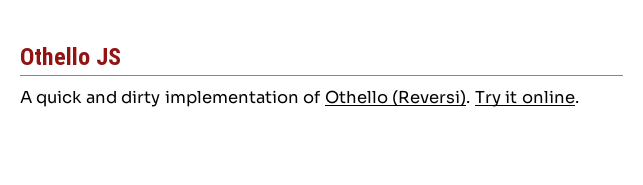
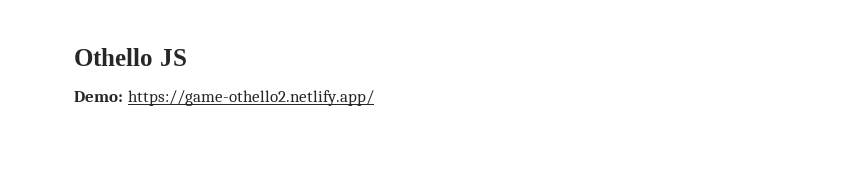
- A quick and dirty implementation of Othello (Reversi). Try it online.
+ Demo: https://game-othello2.netlify.app/

